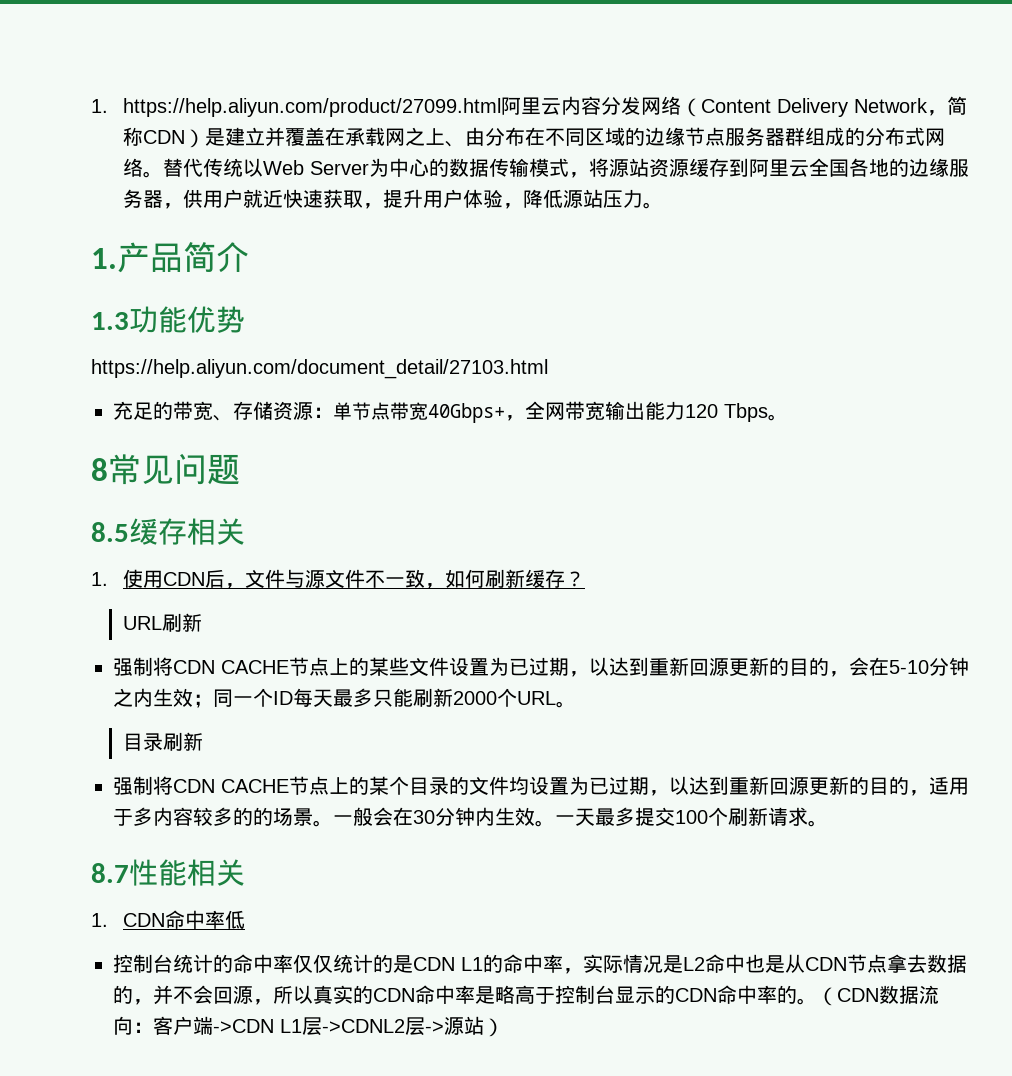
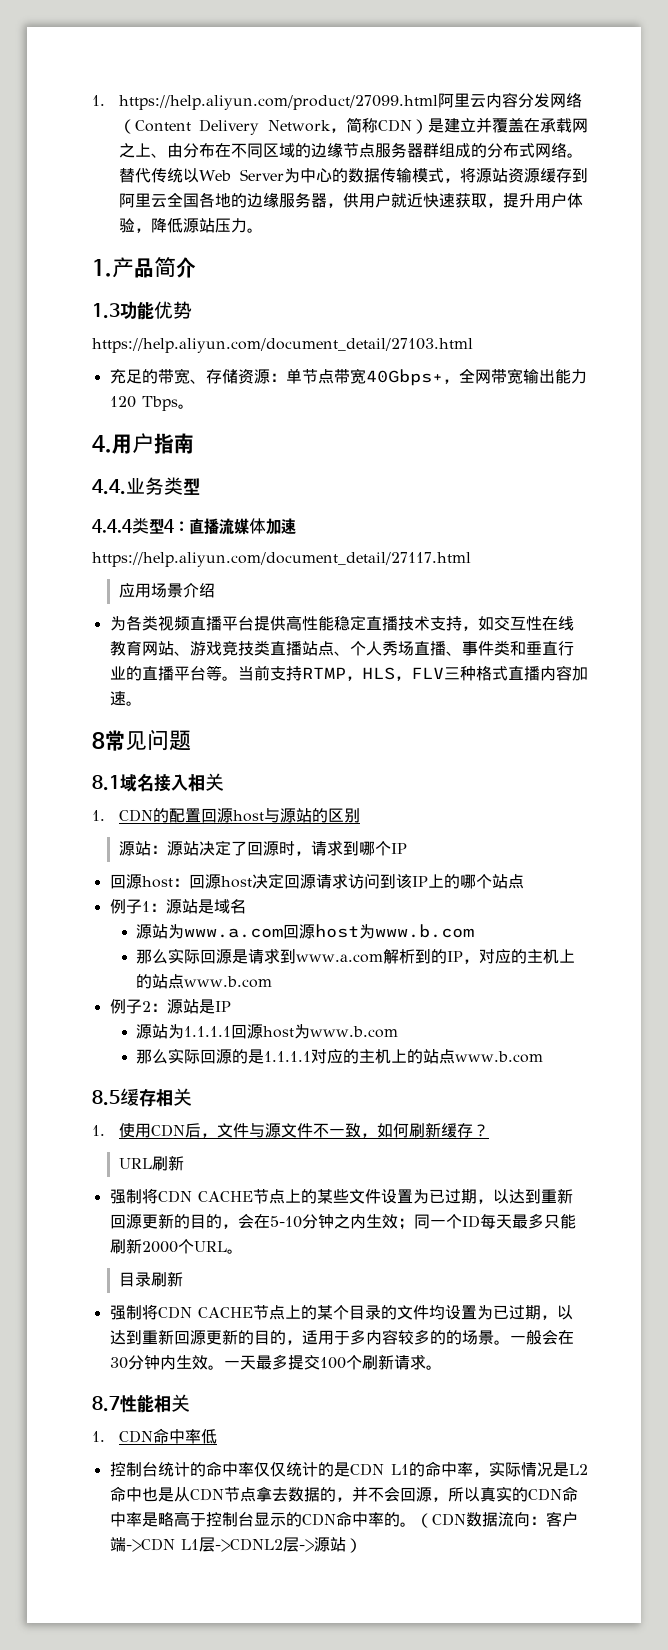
+ 4.用户指南
+ 4.4.业务类型
+ 4.4.4类型4：直播流媒体加速
+ https://help.aliyun.com/document_detail/27117.html
+ 应用场景介绍
+ 为各类视频直播平台提供高性能稳定直播技术支持，如交互性在线教育网站、游戏竞技类直播站点、个人秀场直播、事件类和垂直行业的直播平台等。当前支持RTMP，HLS，FLV三种格式直播内容加速。
  8常见问题
+ 8.1域名接入相关
+ 1. CDN的配置回源host与源站的区别
+ 源站：源站决定了回源时，请求到哪个IP
+ 回源host：回源host决定回源请求访问到该IP上的哪个站点
+ 例子1：源站是域名
+ 源站为www.a.com回源host为www.b.com
+ 那么实际回源是请求到www.a.com解析到的IP，对应的主机上的站点www.b.com
+ 例子2：源站是IP
+ 源站为1.1.1.1回源host为www.b.com
+ 那么实际回源的是1.1.1.1对应的主机上的站点www.b.com

